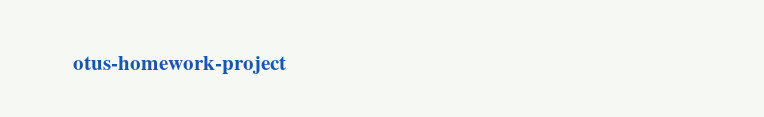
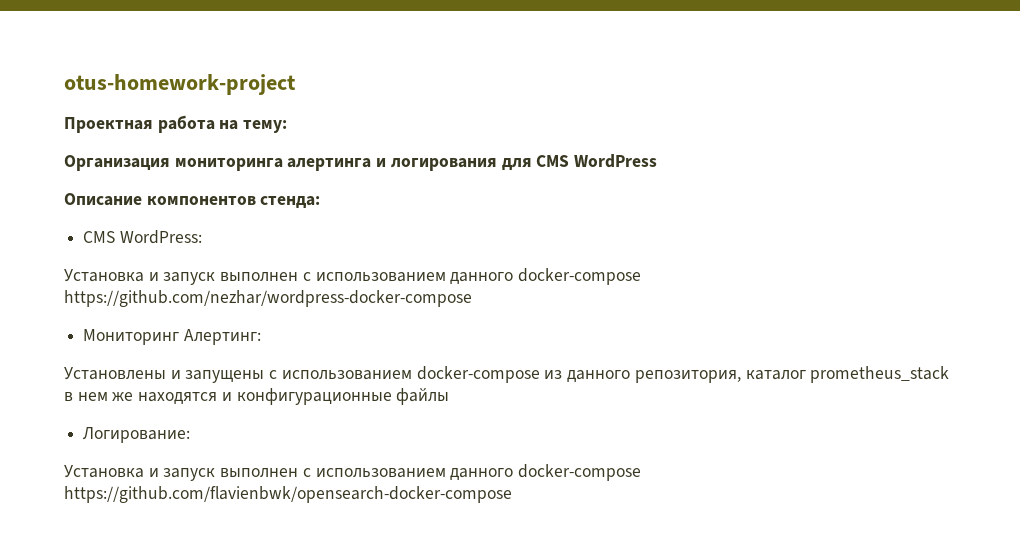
+ Проектная работа на тему:
+ Организация мониторинга алертинга и логирования для CMS WordPress
+ Описание компонентов стенда:
+ CMS WordPress:
+ Установка и запуск выполнен с использованием данного docker-compose https://github.com/nezhar/wordpress-docker-compose
+ Мониторинг Алертинг:
+ Установлены и запущены с использованием docker-compose из данного репозитория, каталог prometheus_stack в нем же находятся и конфигурационные файлы
+ Логирование:
+ Установка и запуск выполнен с использованием данного docker-compose https://github.com/flavienbwk/opensearch-docker-compose

